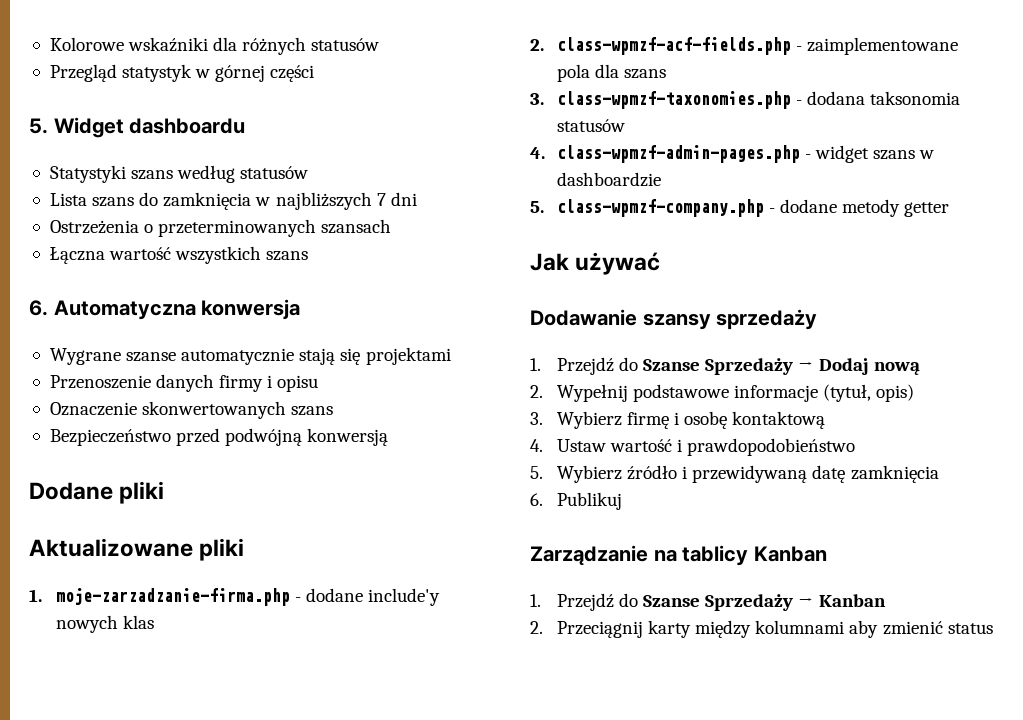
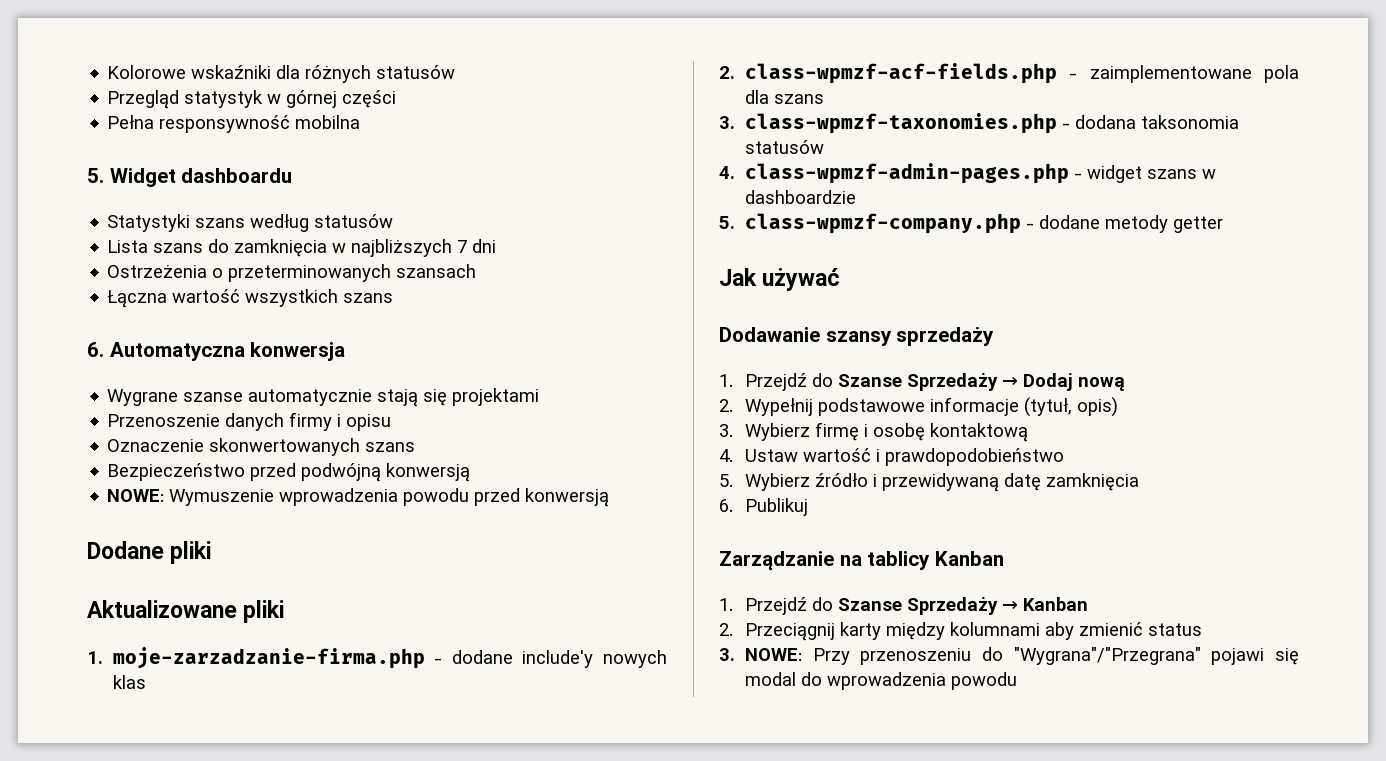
+ Pełna responsywność mobilna
+ NOWE: Wymuszenie wprowadzenia powodu przed konwersją
+ 3. NOWE: Przy przenoszeniu do "Wygrana"/"Przegrana" pojawi się modal do wprowadzenia powodu

